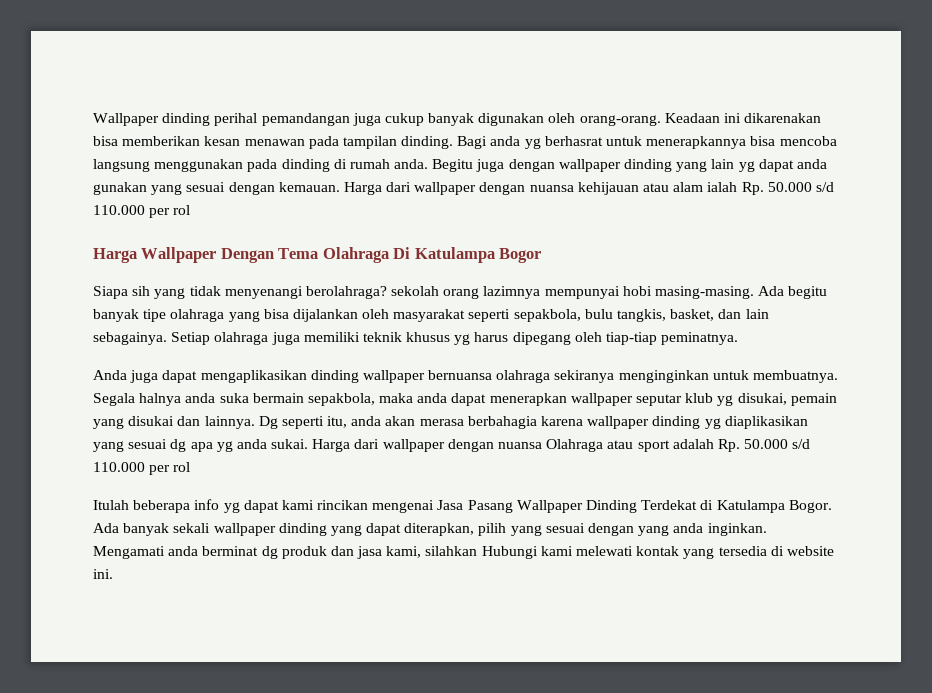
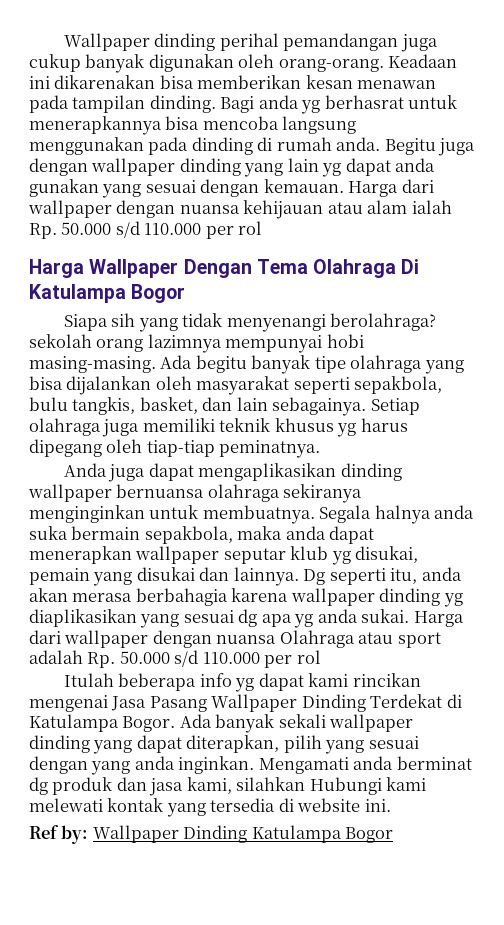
+ Ref by: Wallpaper Dinding Katulampa Bogor

